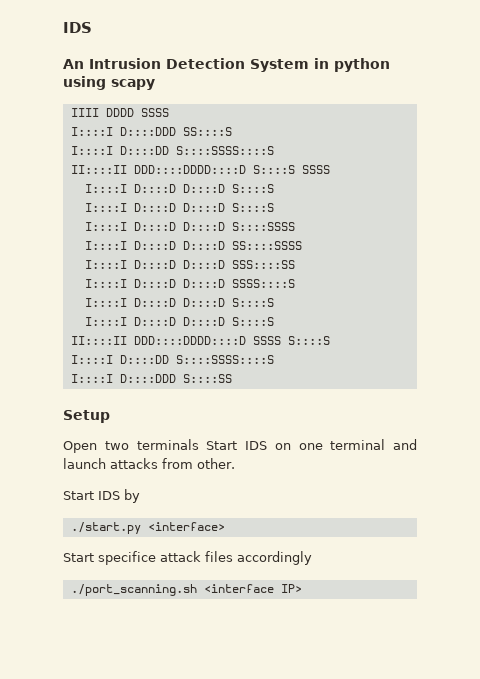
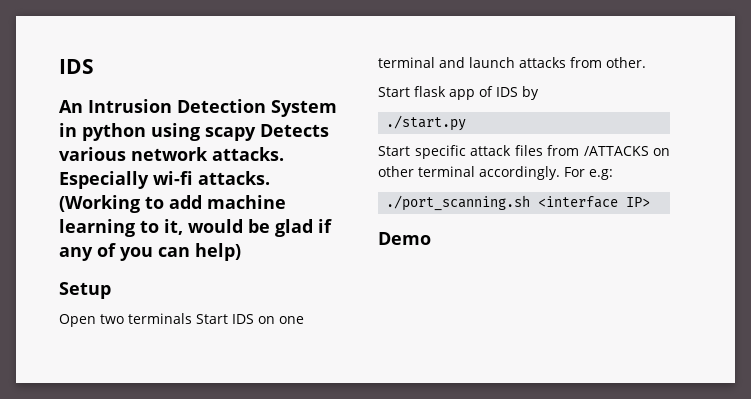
- An Intrusion Detection System in python using scapy
- IIII DDDD SSSS
- I::::I D::::DDD SS::::S
- I::::I D::::DD S::::SSSS::::S
- II::::II DDD::::DDDD::::D S::::S SSSS
- I::::I D::::D D::::D S::::S
- I::::I D::::D D::::D S::::S
- I::::I D::::D D::::D S::::SSSS
- I::::I D::::D D::::D SS::::SSSS
- I::::I D::::D D::::D SSS::::SS
- I::::I D::::D D::::D SSSS::::S
- I::::I D::::D D::::D S::::S
- I::::I D::::D D::::D S::::S
- II::::II DDD::::DDDD::::D SSSS S::::S
- I::::I D::::DD S::::SSSS::::S
- I::::I D::::DDD S::::SS
+ An Intrusion Detection System in python using scapy Detects various network attacks. Especially wi-fi attacks. (Working to add machine learning to it, would be glad if any of you can help)
- Start IDS by
+ Start flask app of IDS by
- ./start.py <interface>
- Start specifice attack files accordingly
+ ./start.py
+ Start specific attack files from /ATTACKS on other terminal accordingly. For e.g:
+ Demo

